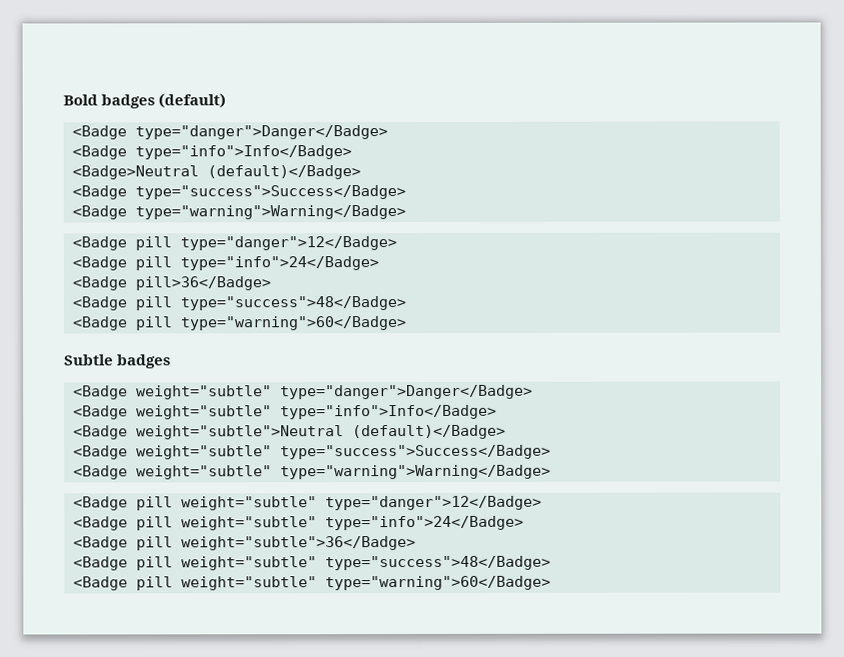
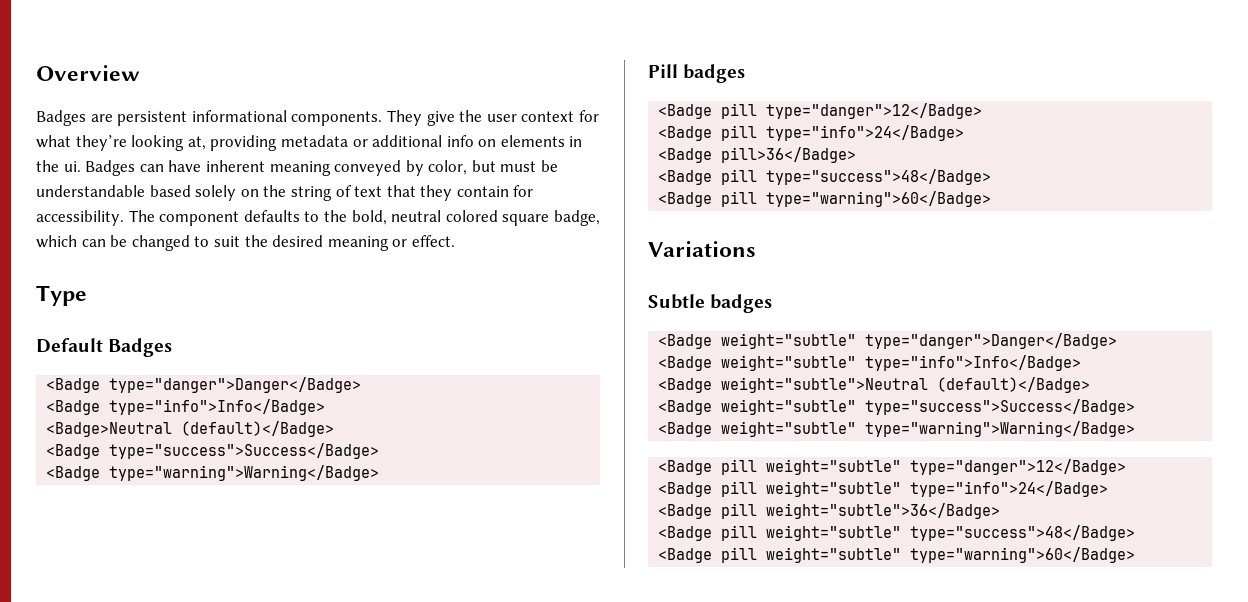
- Bold badges (default)
+ Overview
+ Badges are persistent informational components. They give the user context for what they’re looking at, providing metadata or additional info on elements in the ui. Badges can have inherent meaning conveyed by color, but must be understandable based solely on the string of text that they contain for accessibility. The component defaults to the bold, neutral colored square badge, which can be changed to suit the desired meaning or effect.
+ Type
+ Default Badges
+ Pill badges
+ Variations

